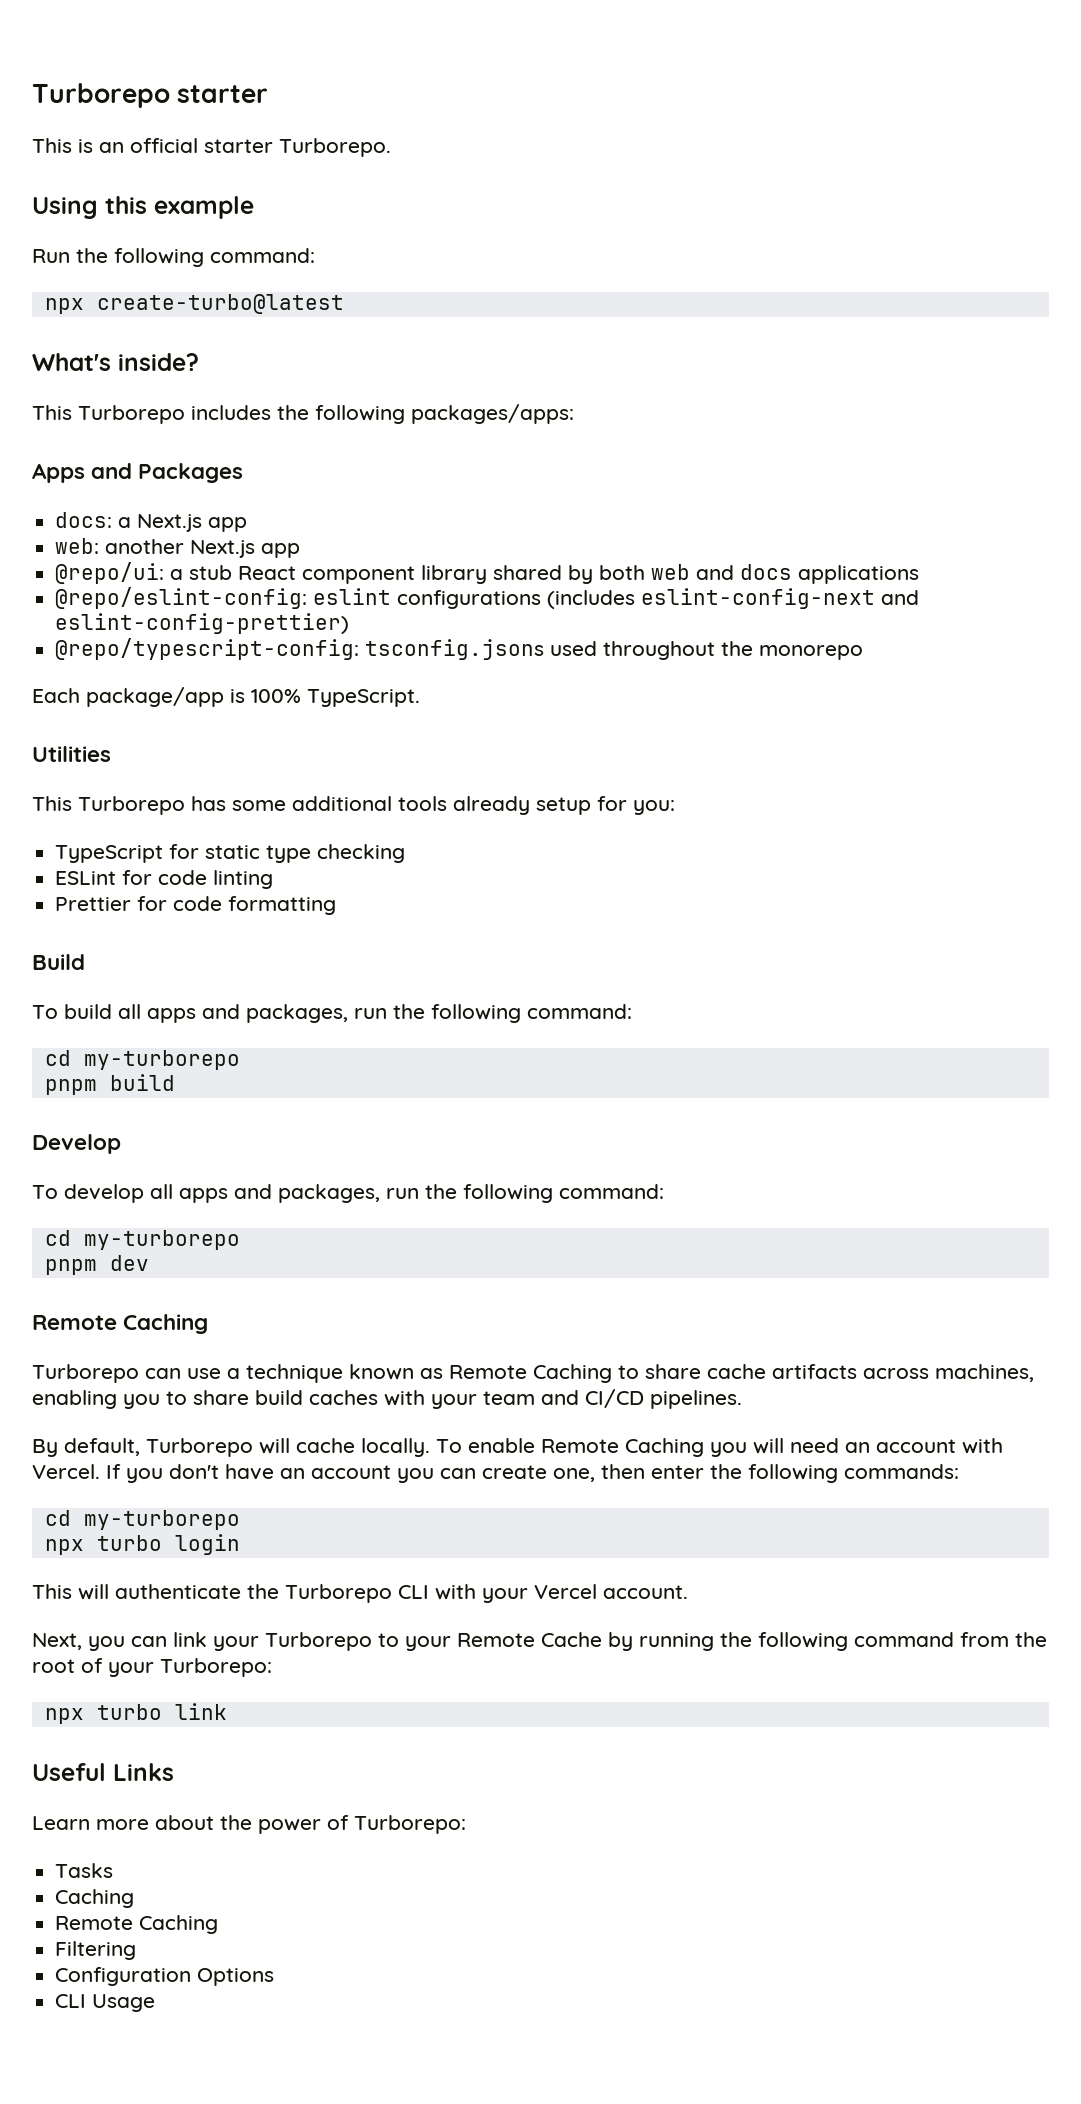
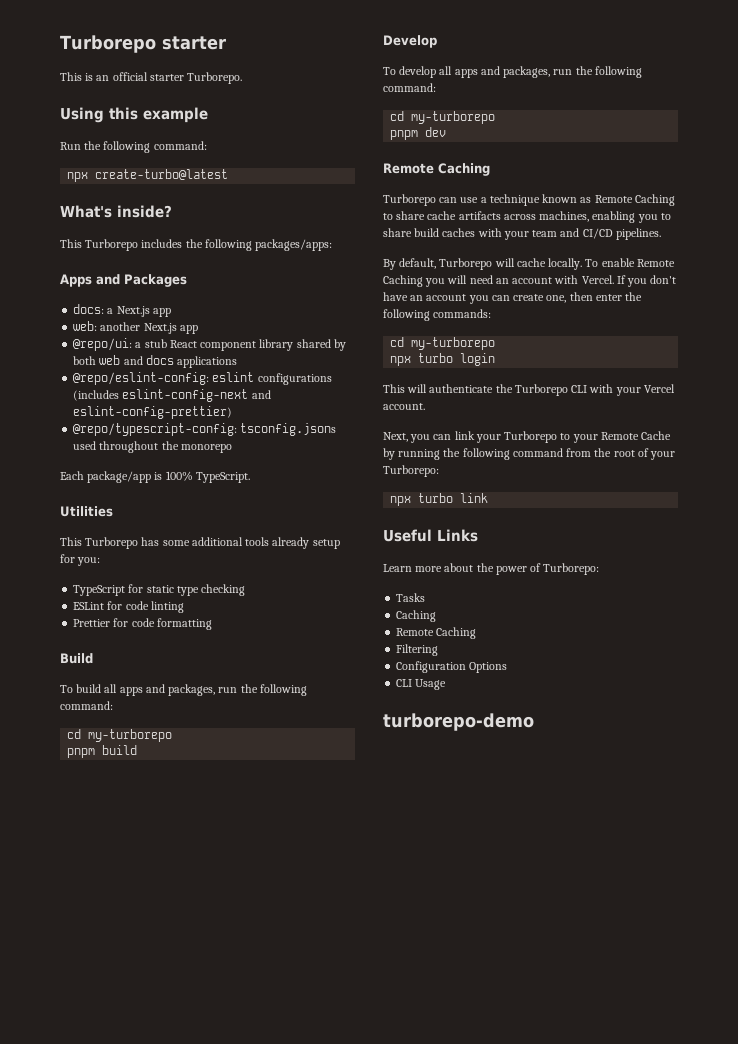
+ turborepo-demo

